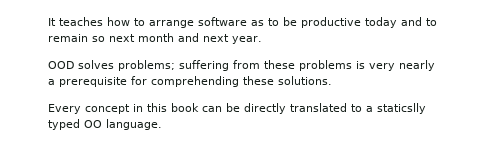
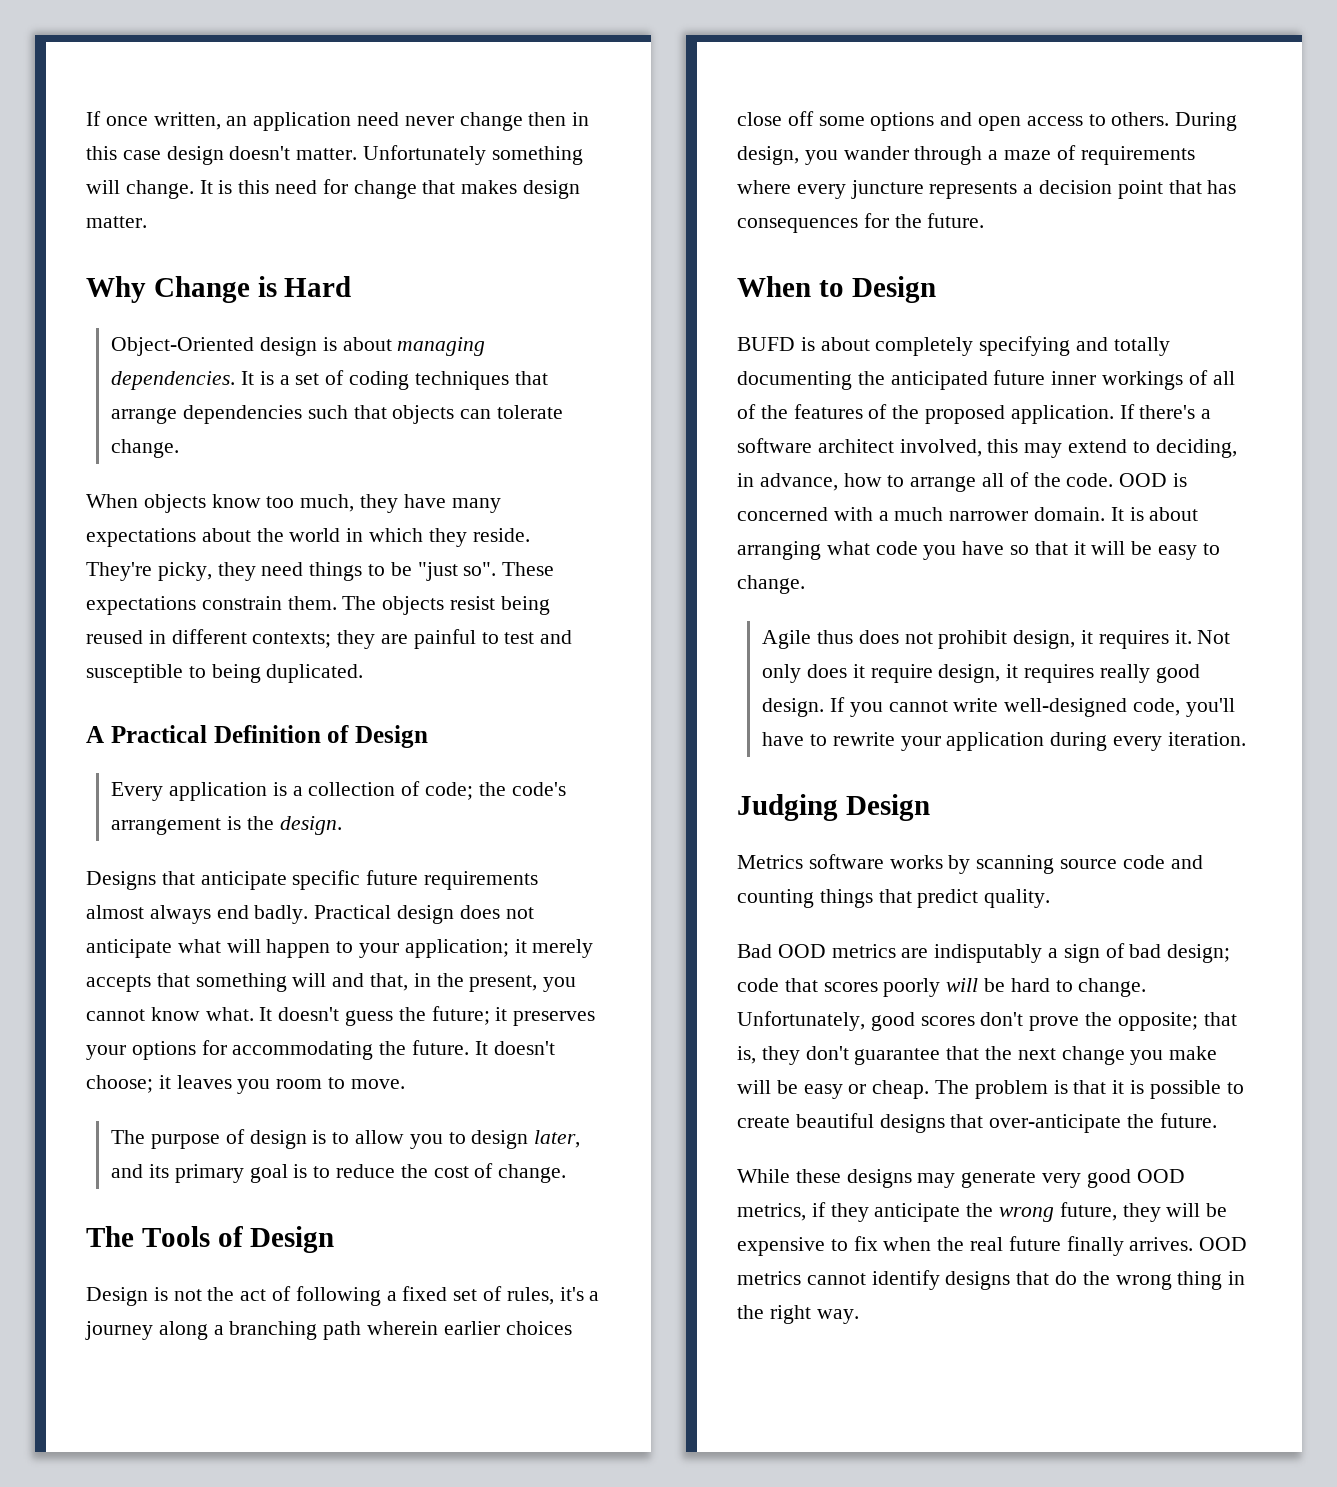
- It teaches how to arrange software as to be productive today and to remain so next month and next year.
- OOD solves problems; suffering from these problems is very nearly a prerequisite for comprehending these solutions.
- Every concept in this book can be directly translated to a staticslly typed OO language.
+ If once written, an application need never change then in this case design doesn't matter. Unfortunately something will change. It is this need for change that makes design matter.
+ Why Change is Hard
+ Object-Oriented design is about managing dependencies. It is a set of coding techniques that arrange dependencies such that objects can tolerate change.
+ When objects know too much, they have many expectations about the world in which they reside. They're picky, they need things to be "just so". These expectations constrain them. The objects resist being reused in different contexts; they are painful to test and susceptible to being duplicated.
+ A Practical Definition of Design
+ Every application is a collection of code; the code's arrangement is the design.
+ Designs that anticipate specific future requirements almost always end badly. Practical design does not anticipate what will happen to your application; it merely accepts that something will and that, in the present, you cannot know what. It doesn't guess the future; it preserves your options for accommodating the future. It doesn't choose; it leaves you room to move.
+ The purpose of design is to allow you to design later, and its primary goal is to reduce the cost of change.
+ The Tools of Design
+ Design is not the act of following a fixed set of rules, it's a journey along a branching path wherein earlier choices close off some options and open access to others. During design, you wander through a maze of requirements where every juncture represents a decision point that has consequences for the future.
+ When to Design
+ BUFD is about completely specifying and totally documenting the anticipated future inner workings of all of the features of the proposed application. If there's a software architect involved, this may extend to deciding, in advance, how to arrange all of the code. OOD is concerned with a much narrower domain. It is about arranging what code you have so that it will be easy to change.
+ Agile thus does not prohibit design, it requires it. Not only does it require design, it requires really good design. If you cannot write well-designed code, you'll have to rewrite your application during every iteration.
+ Judging Design
+ Metrics software works by scanning source code and counting things that predict quality.
+ Bad OOD metrics are indisputably a sign of bad design; code that scores poorly will be hard to change. Unfortunately, good scores don't prove the opposite; that is, they don't guarantee that the next change you make will be easy or cheap. The problem is that it is possible to create beautiful designs that over-anticipate the future.
+ While these designs may generate very good OOD metrics, if they anticipate the wrong future, they will be expensive to fix when the real future finally arrives. OOD metrics cannot identify designs that do the wrong thing in the right way.

